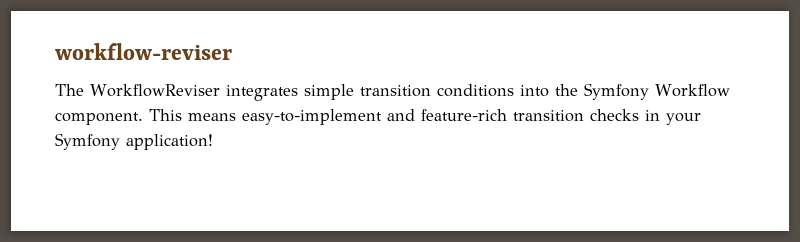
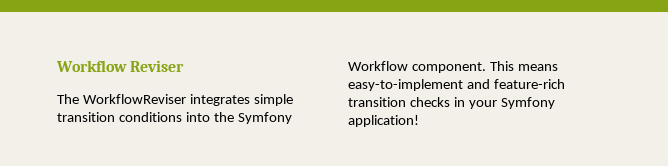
- workflow-reviser
+ Workflow Reviser

